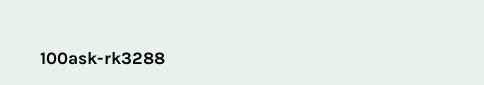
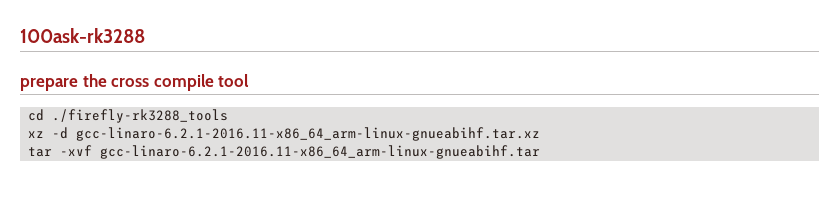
+ prepare the cross compile tool
+ cd ./firefly-rk3288_tools
+ xz -d gcc-linaro-6.2.1-2016.11-x86_64_arm-linux-gnueabihf.tar.xz
+ tar -xvf gcc-linaro-6.2.1-2016.11-x86_64_arm-linux-gnueabihf.tar

